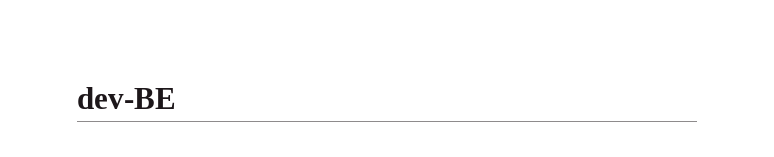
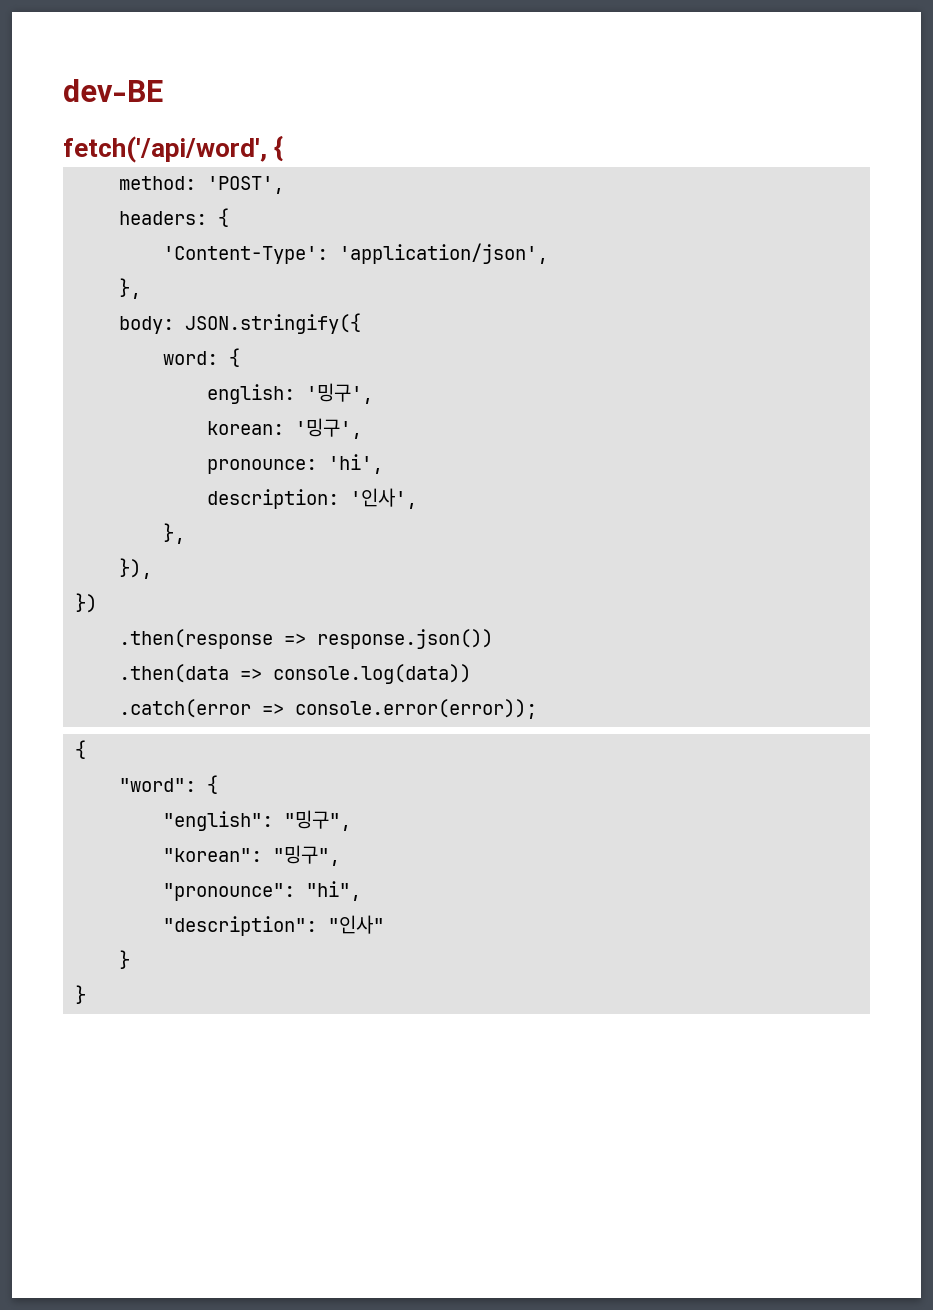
+ fetch('/api/word', {
+ method: 'POST',
+ headers: {
+ 'Content-Type': 'application/json',
+ },
+ body: JSON.stringify({
+ word: {
+ english: '밍구',
+ korean: '밍구',
+ pronounce: 'hi',
+ description: '인사',
+ },
+ }),
+ })
+ .then(response => response.json())
+ .then(data => console.log(data))
+ .catch(error => console.error(error));
+ {
+ "word": {
+ "english": "밍구",
+ "korean": "밍구",
+ "pronounce": "hi",
+ "description": "인사"
+ }
+ }

